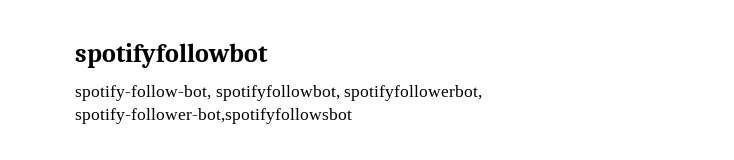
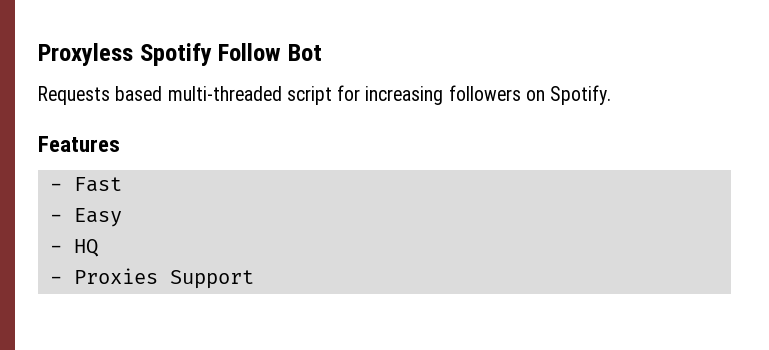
- spotifyfollowbot
- spotify-follow-bot, spotifyfollowbot, spotifyfollowerbot, spotify-follower-bot,spotifyfollowsbot
+ Proxyless Spotify Follow Bot
+ Requests based multi-threaded script for increasing followers on Spotify.
+ Features
+ - Fast
+ - Easy
+ - HQ
+ - Proxies Support

